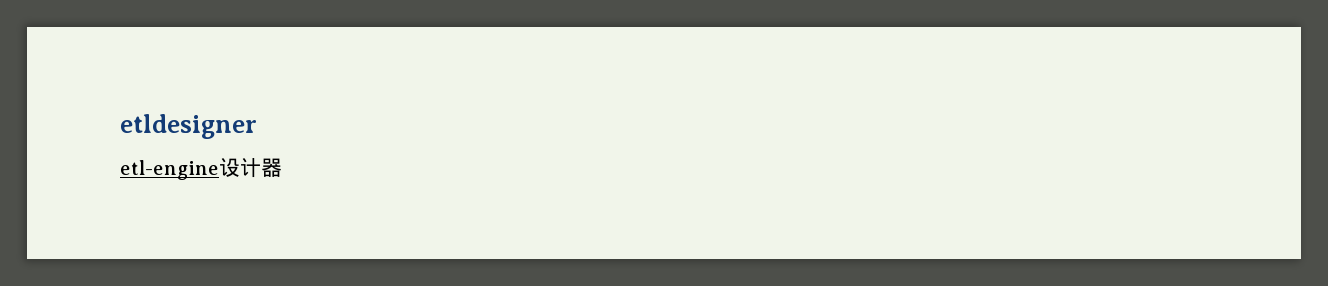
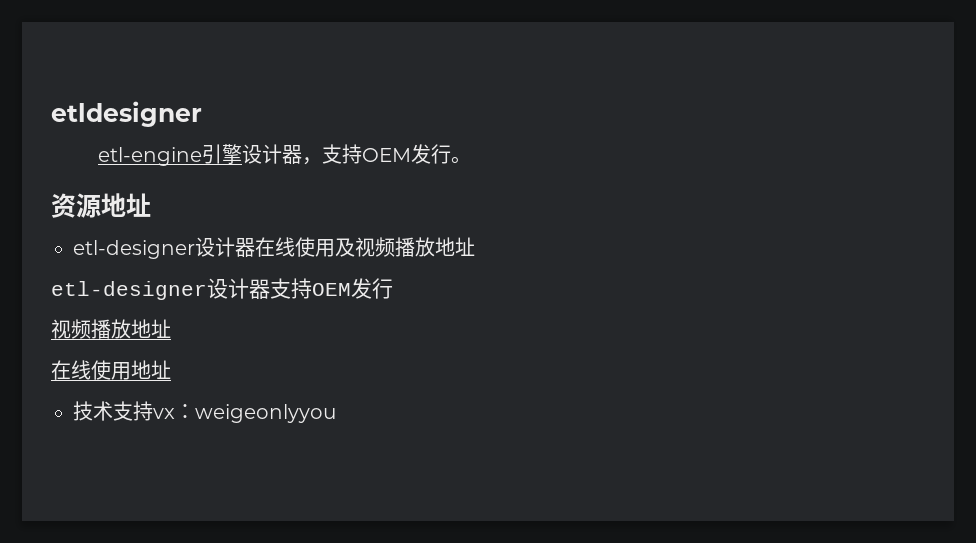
- etl-engine设计器
+ etl-engine引擎设计器，支持OEM发行。
+ 资源地址
+ etl-designer设计器在线使用及视频播放地址
+ etl-designer设计器支持OEM发行
+ 视频播放地址
+ 在线使用地址
+ 技术支持vx：weigeonlyyou

